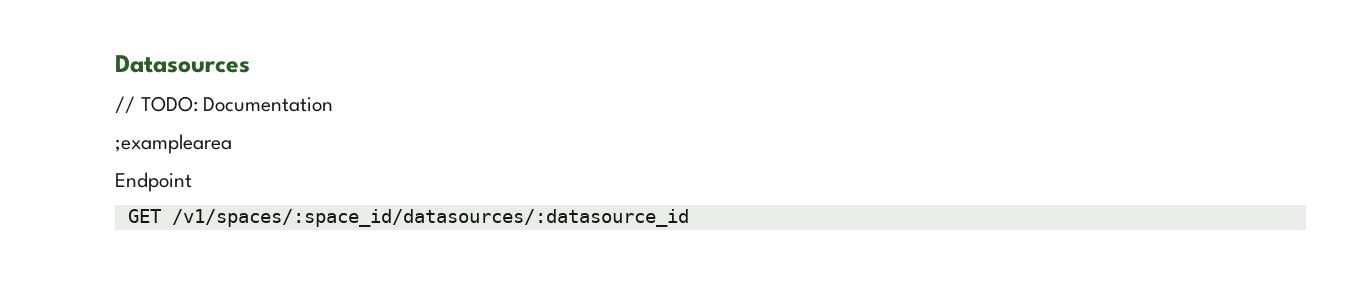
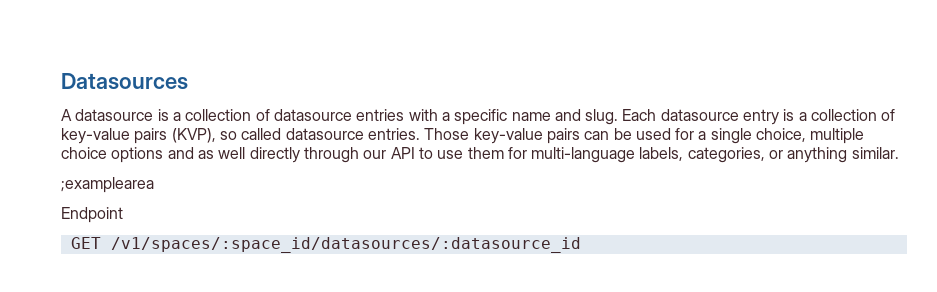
- // TODO: Documentation
+ A datasource is a collection of datasource entries with a specific name and slug. Each datasource entry is a collection of key-value pairs (KVP), so called datasource entries. Those key-value pairs can be used for a single choice, multiple choice options and as well directly through our API to use them for multi-language labels, categories, or anything similar.

